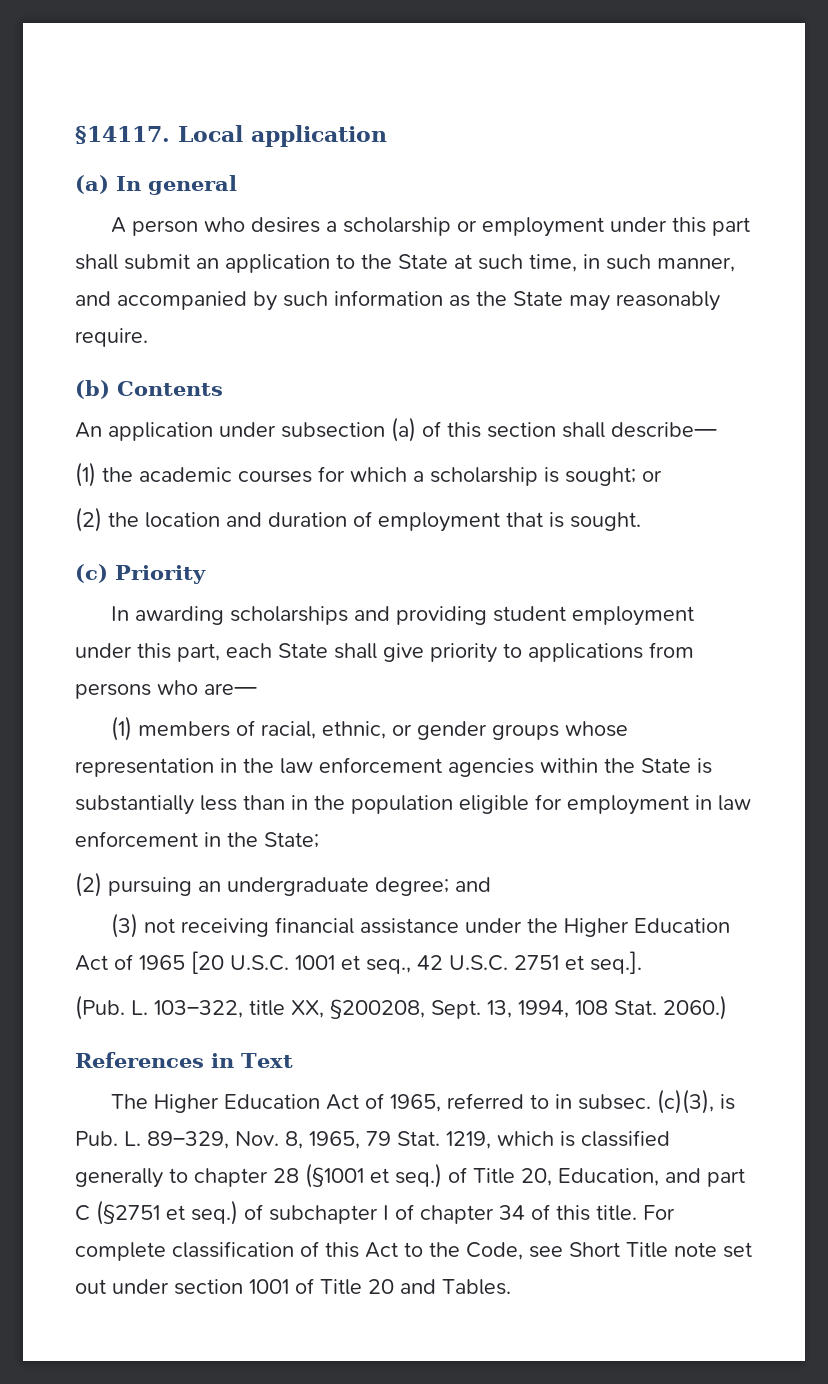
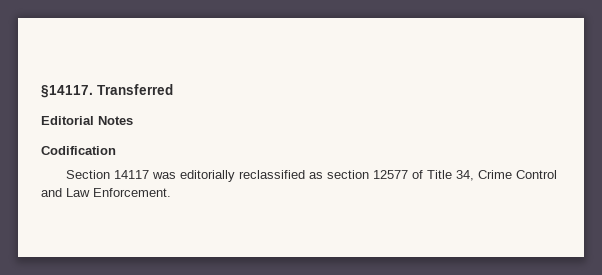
- Local application
- (a) In general
- A person who desires a scholarship or employment under this part shall submit an application to the State at such time, in such manner, and accompanied by such information as the State may reasonably require.
- (b) Contents
- An application under subsection (a) of this section shall describe—
- (1) the academic courses for which a scholarship is sought; or
- (2) the location and duration of employment that is sought.
- (c) Priority
- In awarding scholarships and providing student employment under this part, each State shall give priority to applications from persons who are—
- (1) members of racial, ethnic, or gender groups whose representation in the law enforcement agencies within the State is substantially less than in the population eligible for employment in law enforcement in the State;
- (2) pursuing an undergraduate degree; and
- (3) not receiving financial assistance under the Higher Education Act of 1965 [20 U.S.C. 1001 et seq., 42 U.S.C. 2751 et seq.].
- (Pub. L. 103–322, title XX, §200208, Sept. 13, 1994, 108 Stat. 2060.)
- References in Text
- The Higher Education Act of 1965, referred to in subsec. (c)(3), is Pub. L. 89–329, Nov. 8, 1965, 79 Stat. 1219, which is classified generally to chapter 28 (§1001 et seq.) of Title 20, Education, and part C (§2751 et seq.) of subchapter I of chapter 34 of this title. For complete classification of this Act to the Code, see Short Title note set out under section 1001 of Title 20 and Tables.
+ Transferred
+ Editorial Notes
+ Codification
+ Section 14117 was editorially reclassified as section 12577 of Title 34, Crime Control and Law Enforcement.

